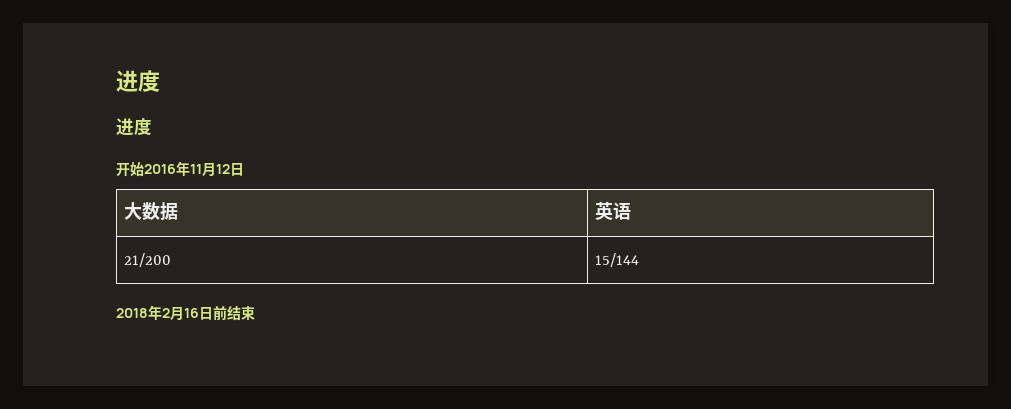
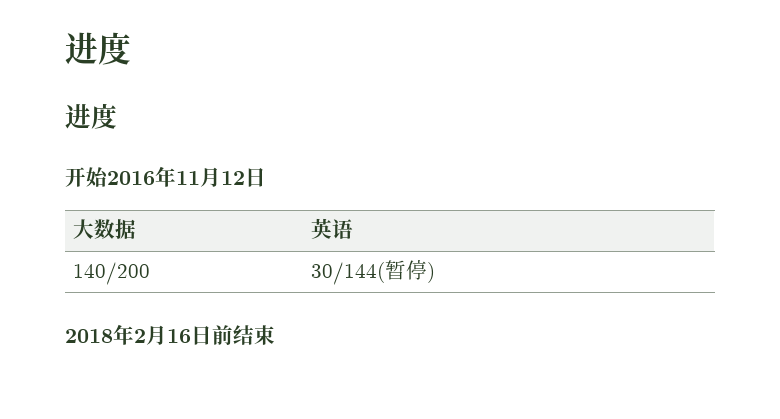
- 21/200 | 15/144
+ 140/200 | 30/144(暂停)

